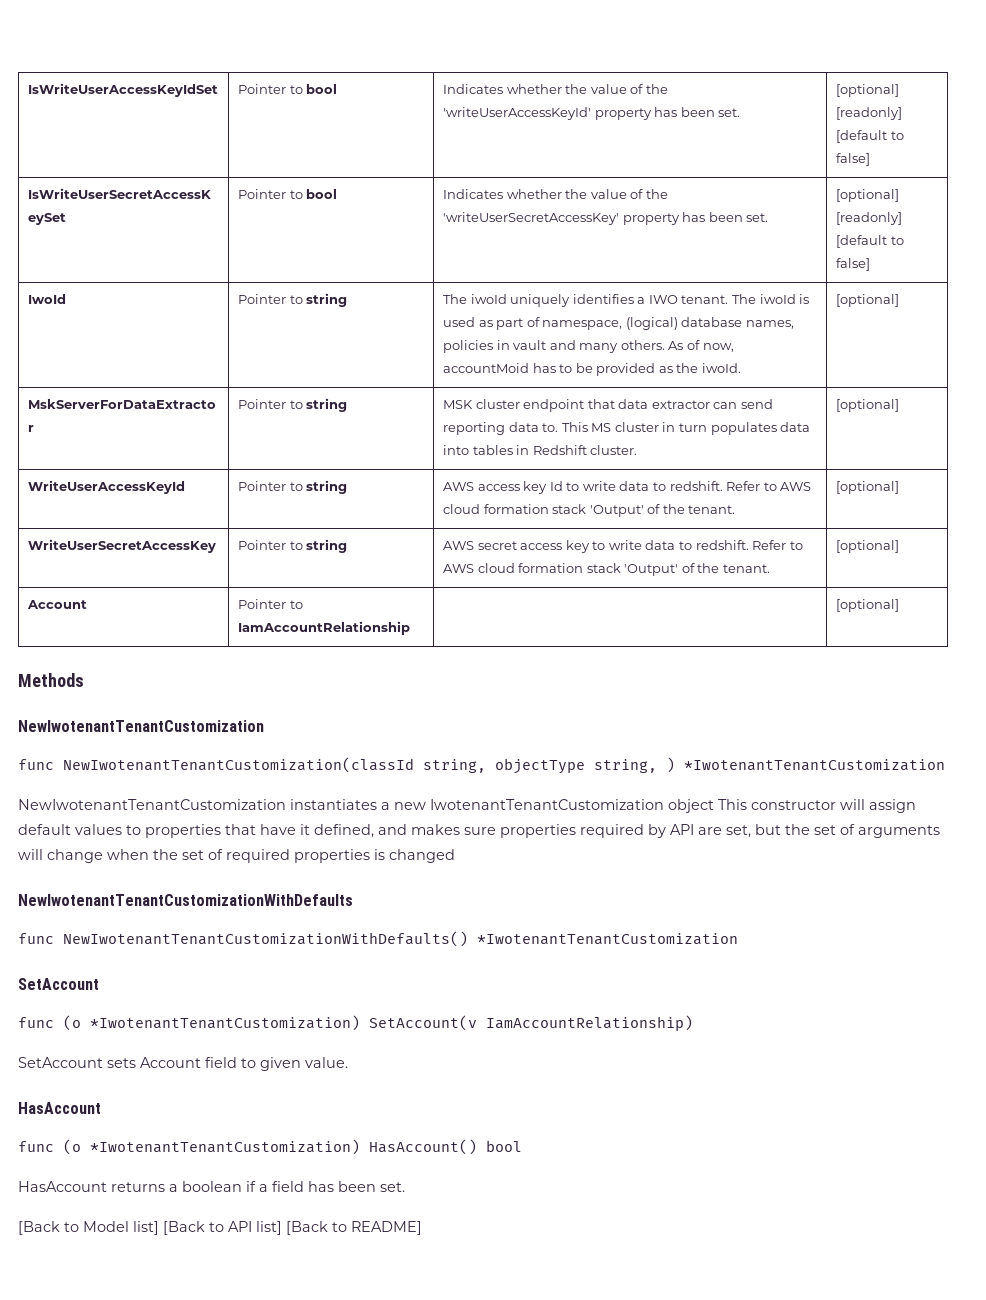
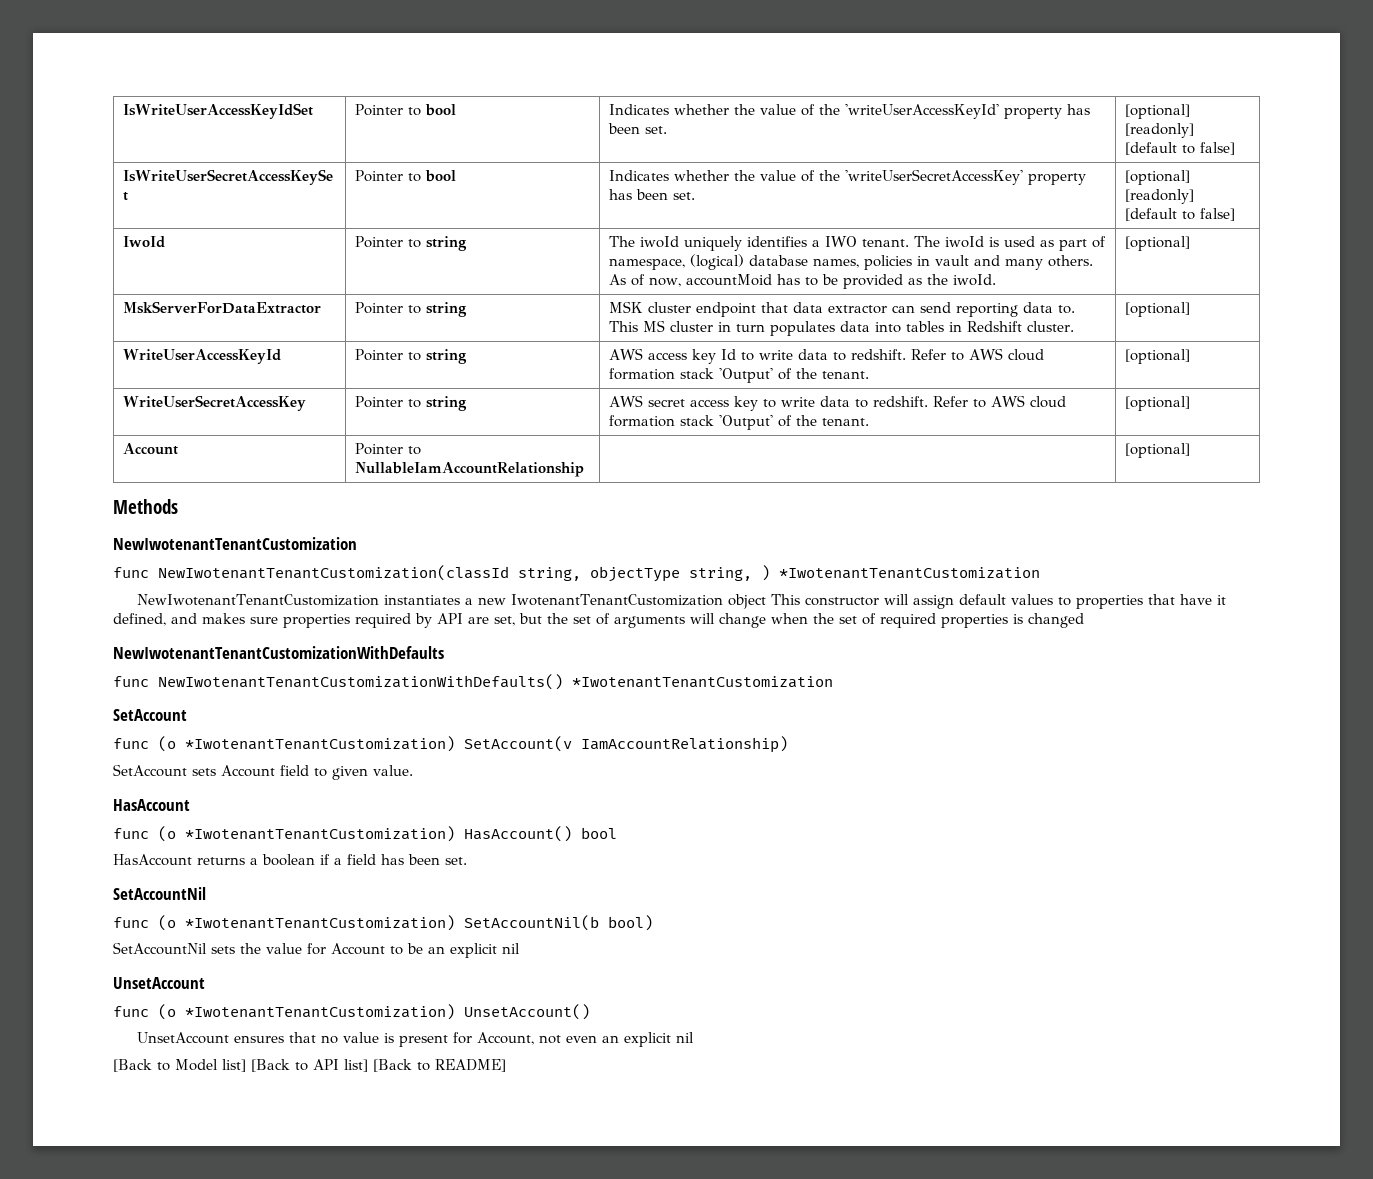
- Account | Pointer to IamAccountRelationship | | [optional]
+ Account | Pointer to NullableIamAccountRelationship | | [optional]
  HasAccount returns a boolean if a field has been set.
+ SetAccountNil
+ func (o *IwotenantTenantCustomization) SetAccountNil(b bool)
+ SetAccountNil sets the value for Account to be an explicit nil
+ UnsetAccount
+ func (o *IwotenantTenantCustomization) UnsetAccount()
+ UnsetAccount ensures that no value is present for Account, not even an explicit nil

